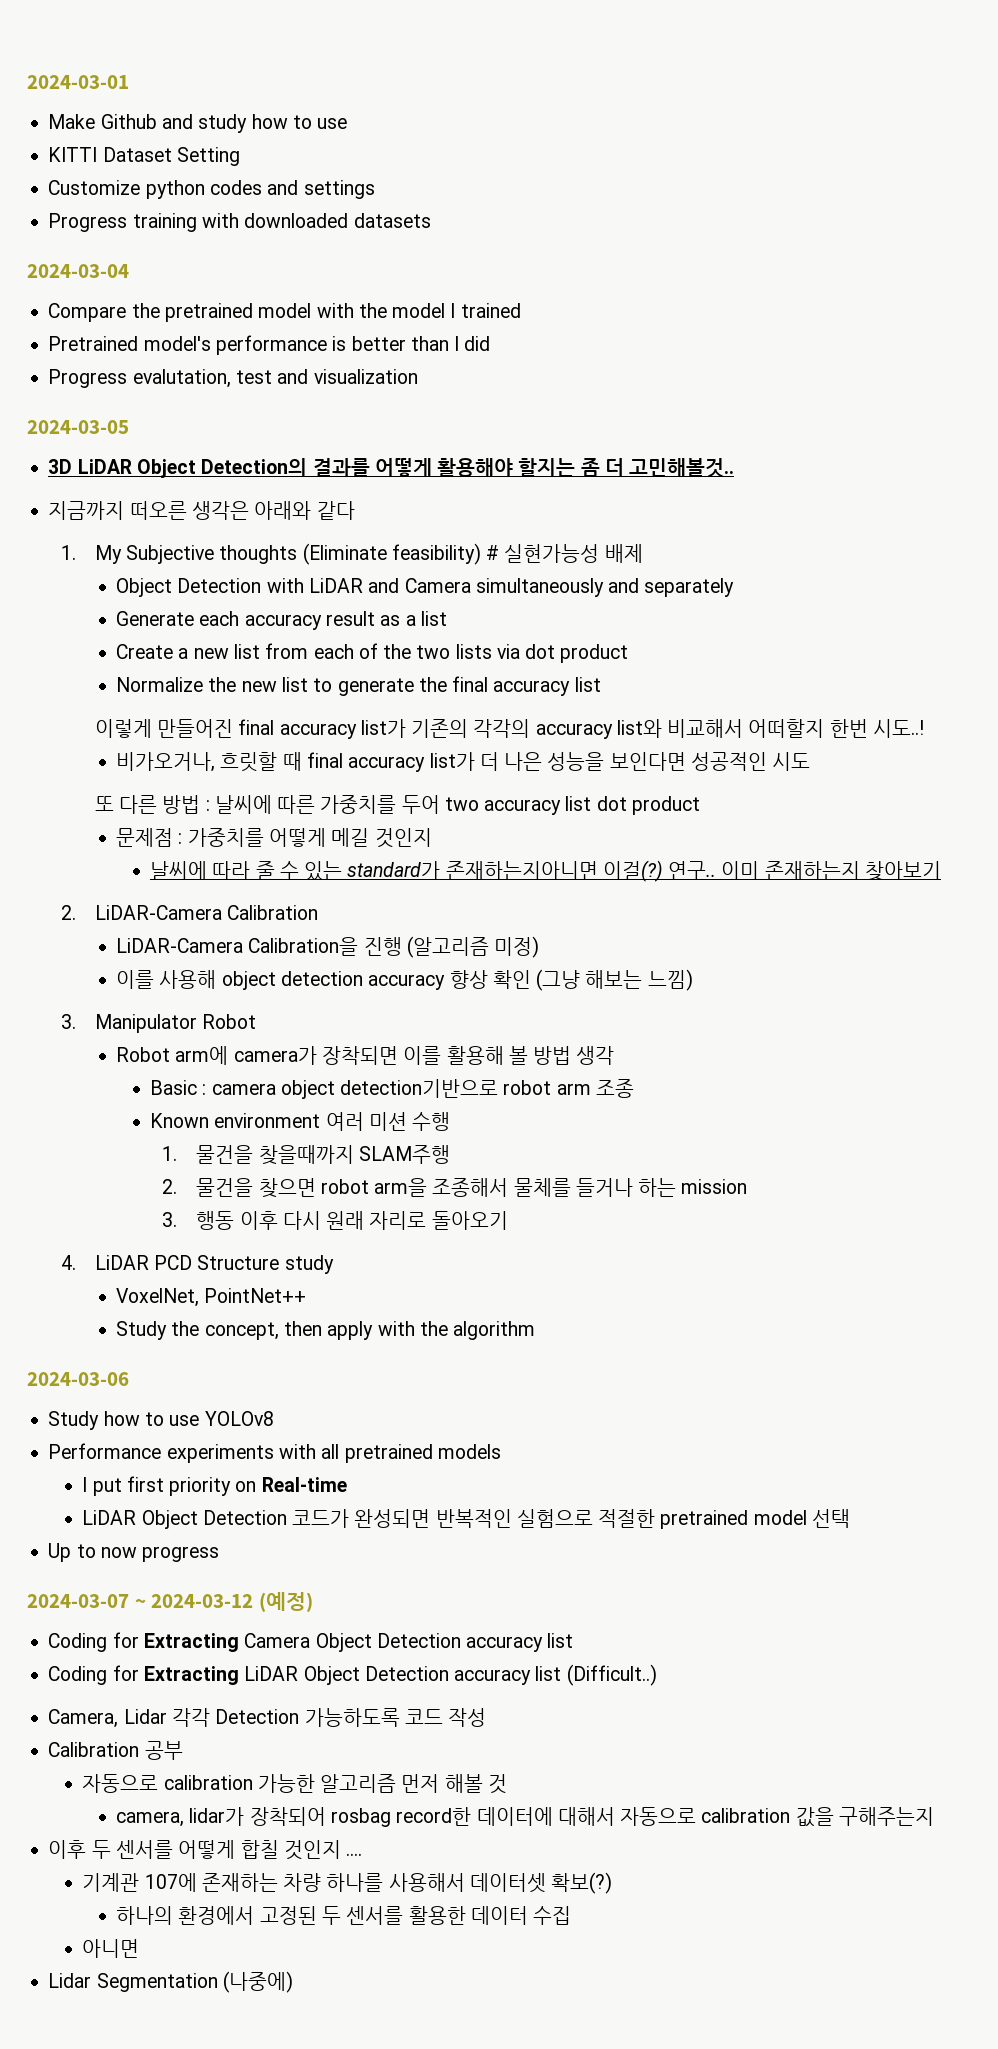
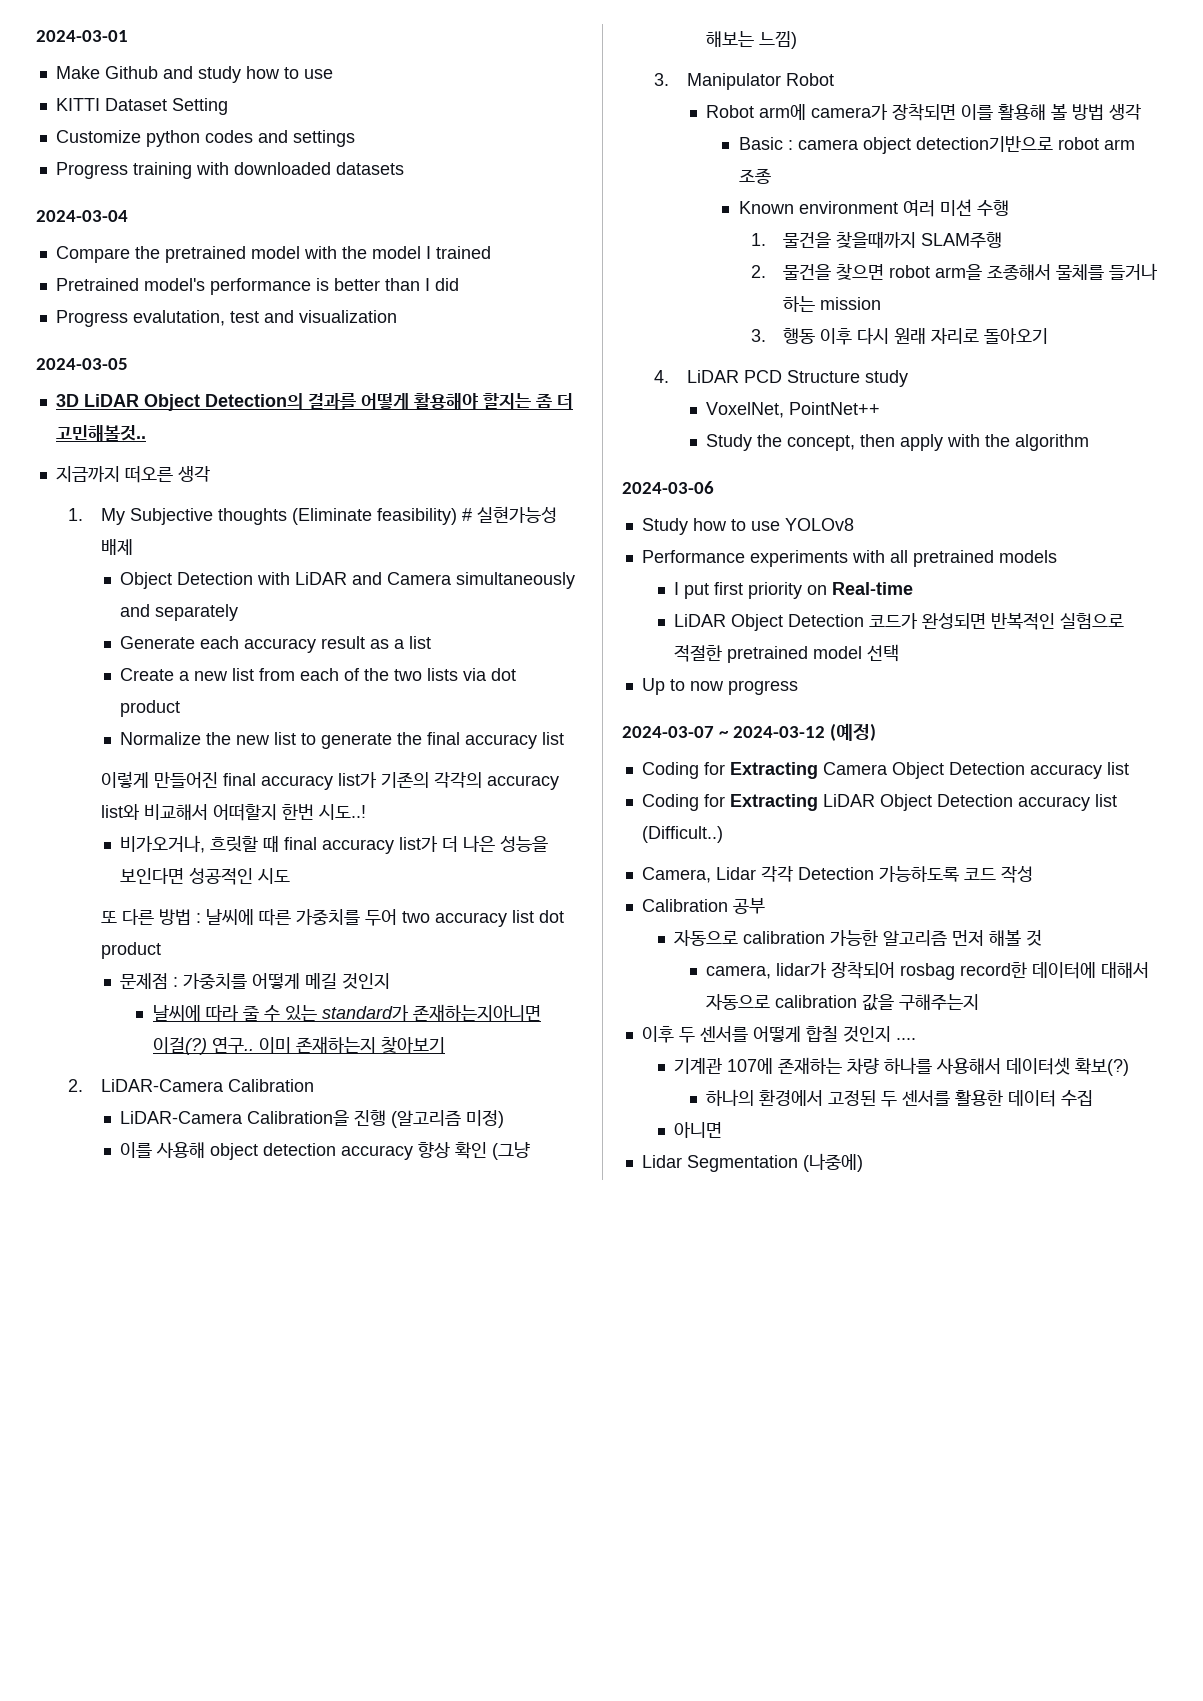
- 지금까지 떠오른 생각은 아래와 같다
+ 지금까지 떠오른 생각

